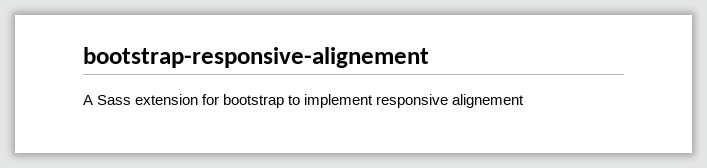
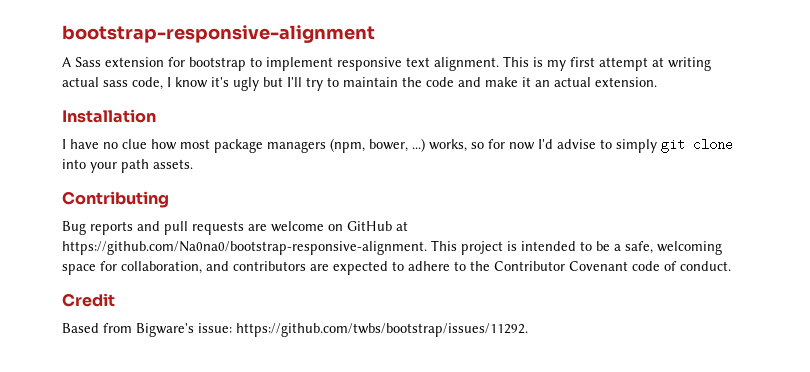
- bootstrap-responsive-alignement
+ bootstrap-responsive-alignment
- A Sass extension for bootstrap to implement responsive alignement
+ A Sass extension for bootstrap to implement responsive text alignment. This is my first attempt at writing actual sass code, I know it's ugly but I'll try to maintain the code and make it an actual extension.
+ Installation
+ I have no clue how most package managers (npm, bower, ...) works, so for now I'd advise to simply git clone into your path assets.
+ Contributing
+ Bug reports and pull requests are welcome on GitHub at https://github.com/Na0na0/bootstrap-responsive-alignment. This project is intended to be a safe, welcoming space for collaboration, and contributors are expected to adhere to the Contributor Covenant code of conduct.
+ Credit
+ Based from Bigware's issue: https://github.com/twbs/bootstrap/issues/11292.

